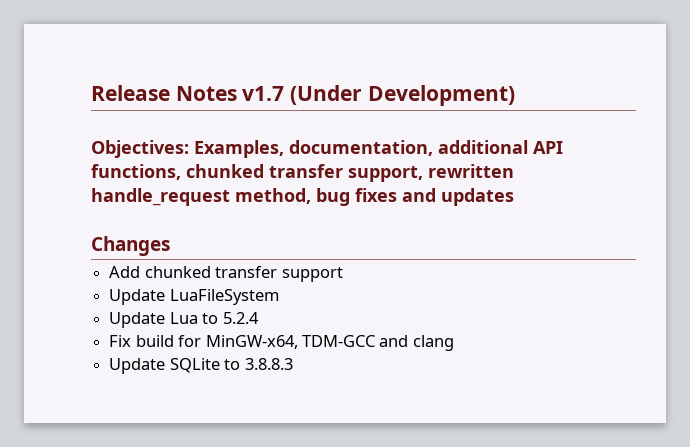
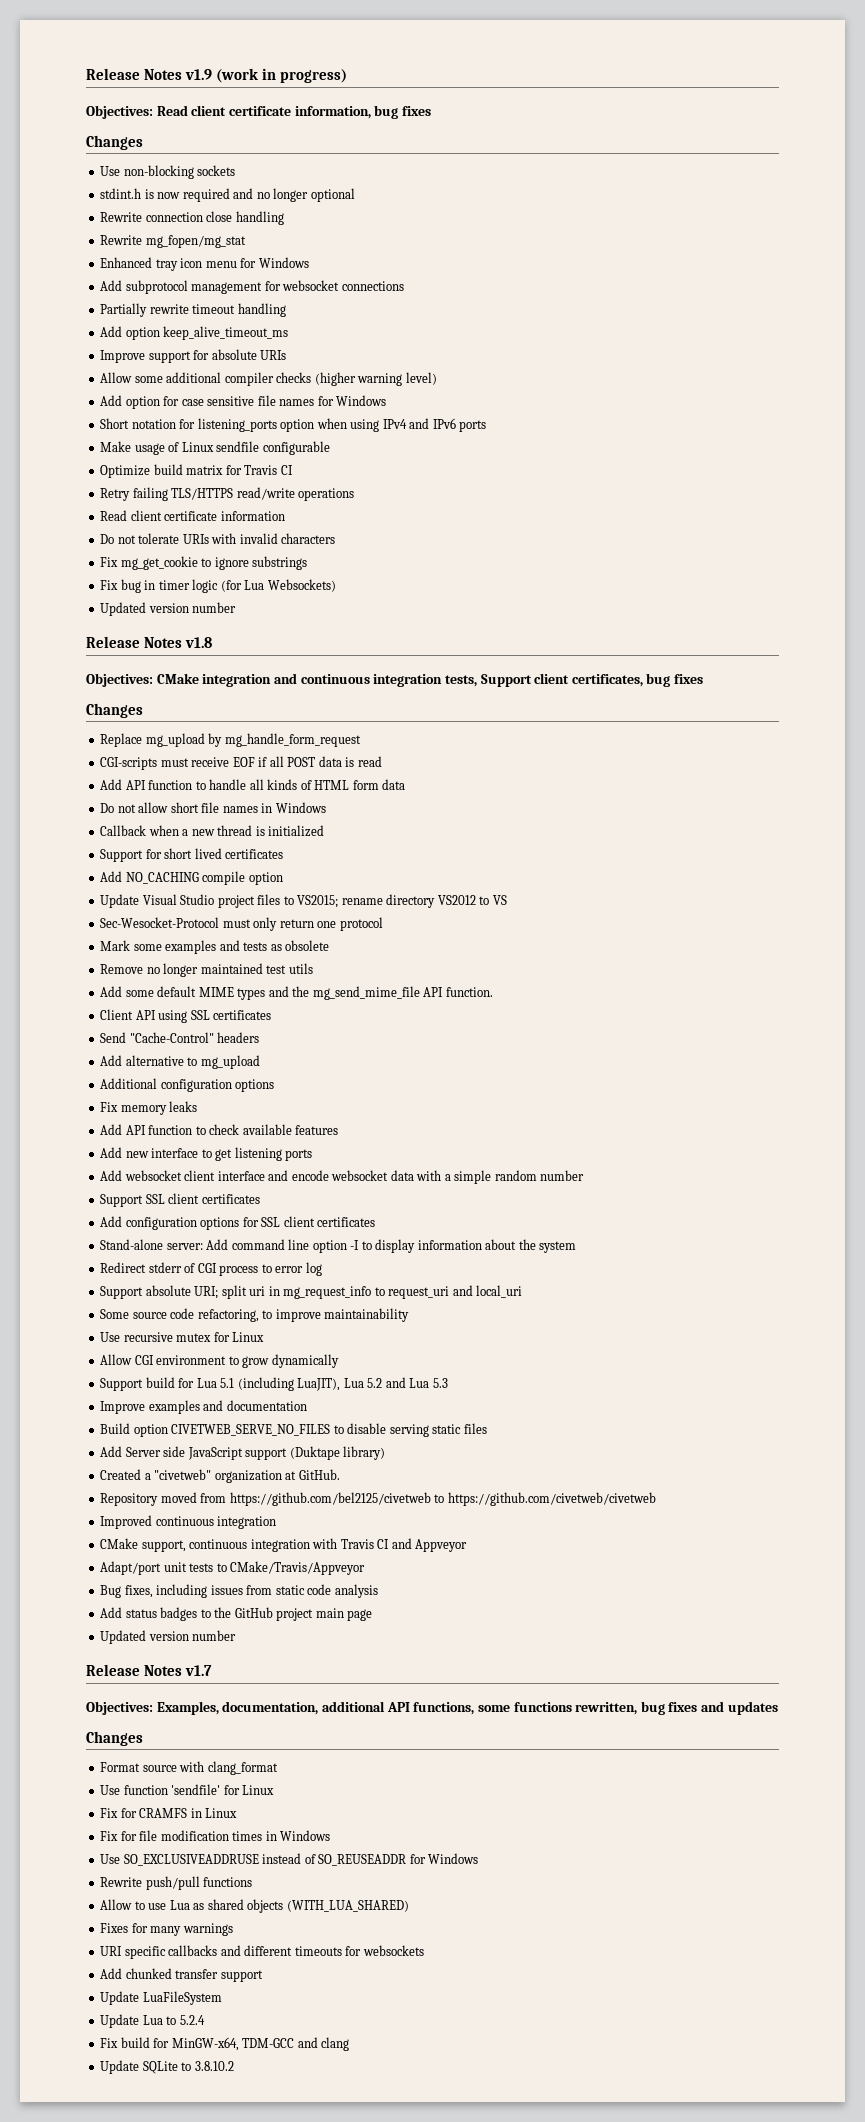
- Release Notes v1.7 (Under Development)
+ Release Notes v1.9 (work in progress)
+ Objectives: Read client certificate information, bug fixes
+ Changes
+ Use non-blocking sockets
+ stdint.h is now required and no longer optional
+ Rewrite connection close handling
+ Rewrite mg_fopen/mg_stat
+ Enhanced tray icon menu for Windows
+ Add subprotocol management for websocket connections
+ Partially rewrite timeout handling
+ Add option keep_alive_timeout_ms
+ Improve support for absolute URIs
+ Allow some additional compiler checks (higher warning level)
+ Add option for case sensitive file names for Windows
+ Short notation for listening_ports option when using IPv4 and IPv6 ports
+ Make usage of Linux sendfile configurable
+ Optimize build matrix for Travis CI
+ Retry failing TLS/HTTPS read/write operations
+ Read client certificate information
+ Do not tolerate URIs with invalid characters
+ Fix mg_get_cookie to ignore substrings
+ Fix bug in timer logic (for Lua Websockets)
+ Updated version number
+ Release Notes v1.8
+ Objectives: CMake integration and continuous integration tests, Support client certificates, bug fixes
+ Changes
+ Replace mg_upload by mg_handle_form_request
+ CGI-scripts must receive EOF if all POST data is read
+ Add API function to handle all kinds of HTML form data
+ Do not allow short file names in Windows
+ Callback when a new thread is initialized
+ Support for short lived certificates
+ Add NO_CACHING compile option
+ Update Visual Studio project files to VS2015; rename directory VS2012 to VS
+ Sec-Wesocket-Protocol must only return one protocol
+ Mark some examples and tests as obsolete
+ Remove no longer maintained test utils
+ Add some default MIME types and the mg_send_mime_file API function.
+ Client API using SSL certificates
+ Send "Cache-Control" headers
+ Add alternative to mg_upload
+ Additional configuration options
+ Fix memory leaks
+ Add API function to check available features
+ Add new interface to get listening ports
+ Add websocket client interface and encode websocket data with a simple random number
+ Support SSL client certificates
+ Add configuration options for SSL client certificates
+ Stand-alone server: Add command line option -I to display information about the system
+ Redirect stderr of CGI process to error log
+ Support absolute URI; split uri in mg_request_info to request_uri and local_uri
+ Some source code refactoring, to improve maintainability
+ Use recursive mutex for Linux
+ Allow CGI environment to grow dynamically
+ Support build for Lua 5.1 (including LuaJIT), Lua 5.2 and Lua 5.3
+ Improve examples and documentation
+ Build option CIVETWEB_SERVE_NO_FILES to disable serving static files
+ Add Server side JavaScript support (Duktape library)
+ Created a "civetweb" organization at GitHub.
+ Repository moved from https://github.com/bel2125/civetweb to https://github.com/civetweb/civetweb
+ Improved continuous integration
+ CMake support, continuous integration with Travis CI and Appveyor
+ Adapt/port unit tests to CMake/Travis/Appveyor
+ Bug fixes, including issues from static code analysis
+ Add status badges to the GitHub project main page
+ Updated version number
+ Release Notes v1.7
- Objectives: Examples, documentation, additional API functions, chunked transfer support, rewritten handle_request method, bug fixes and updates
+ Objectives: Examples, documentation, additional API functions, some functions rewritten, bug fixes and updates
+ Format source with clang_format
+ Use function 'sendfile' for Linux
+ Fix for CRAMFS in Linux
+ Fix for file modification times in Windows
+ Use SO_EXCLUSIVEADDRUSE instead of SO_REUSEADDR for Windows
+ Rewrite push/pull functions
+ Allow to use Lua as shared objects (WITH_LUA_SHARED)
+ Fixes for many warnings
+ URI specific callbacks and different timeouts for websockets
- Update SQLite to 3.8.8.3
+ Update SQLite to 3.8.10.2

